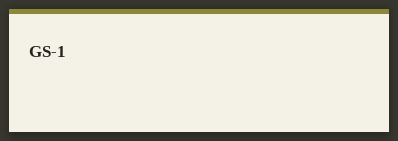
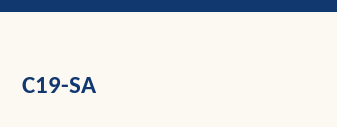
- GS-1
+ C19-SA

